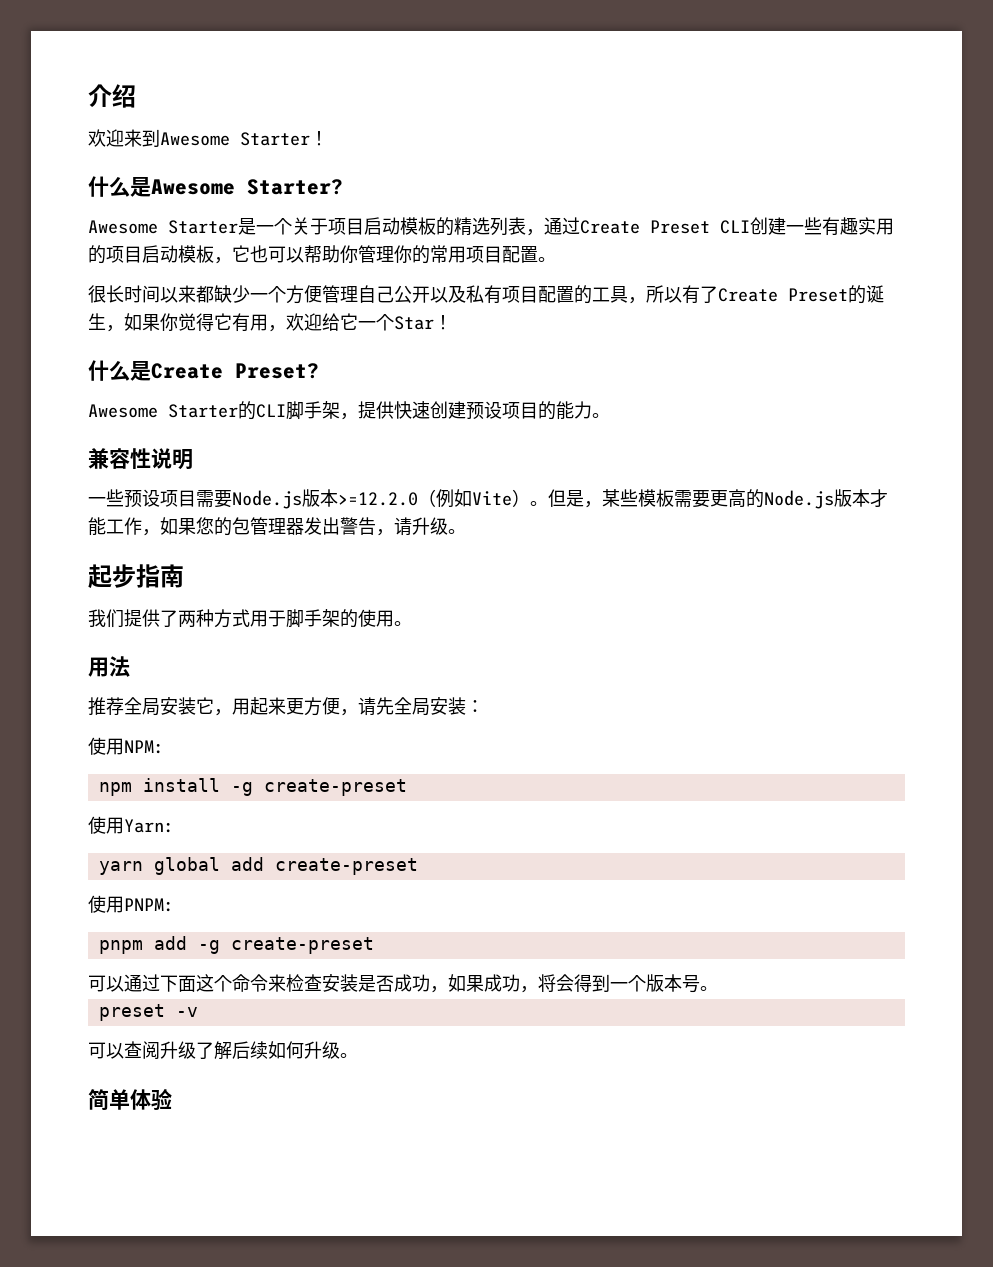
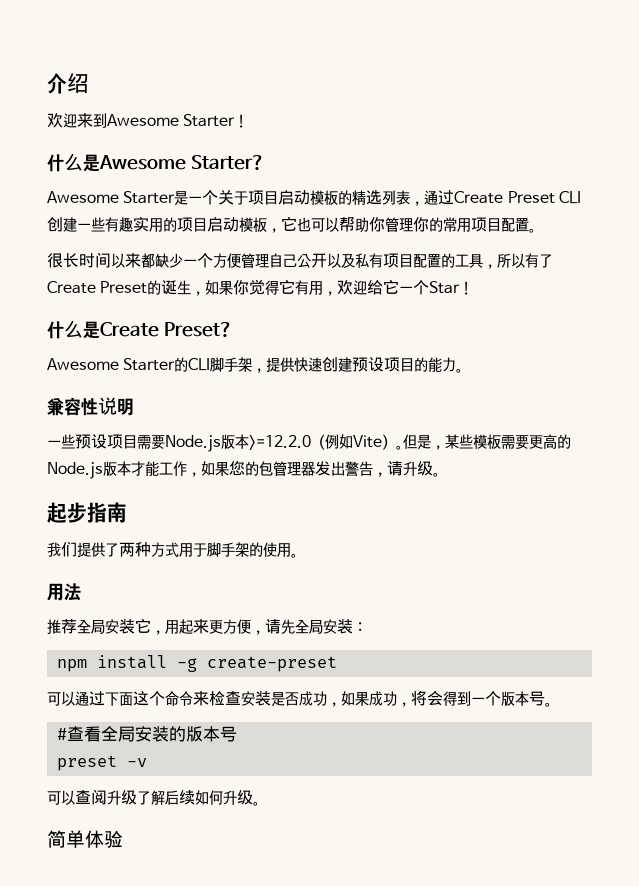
- 使用NPM:
- 使用Yarn:
- yarn global add create-preset
- 使用PNPM:
- pnpm add -g create-preset
+ #查看全局安装的版本号

